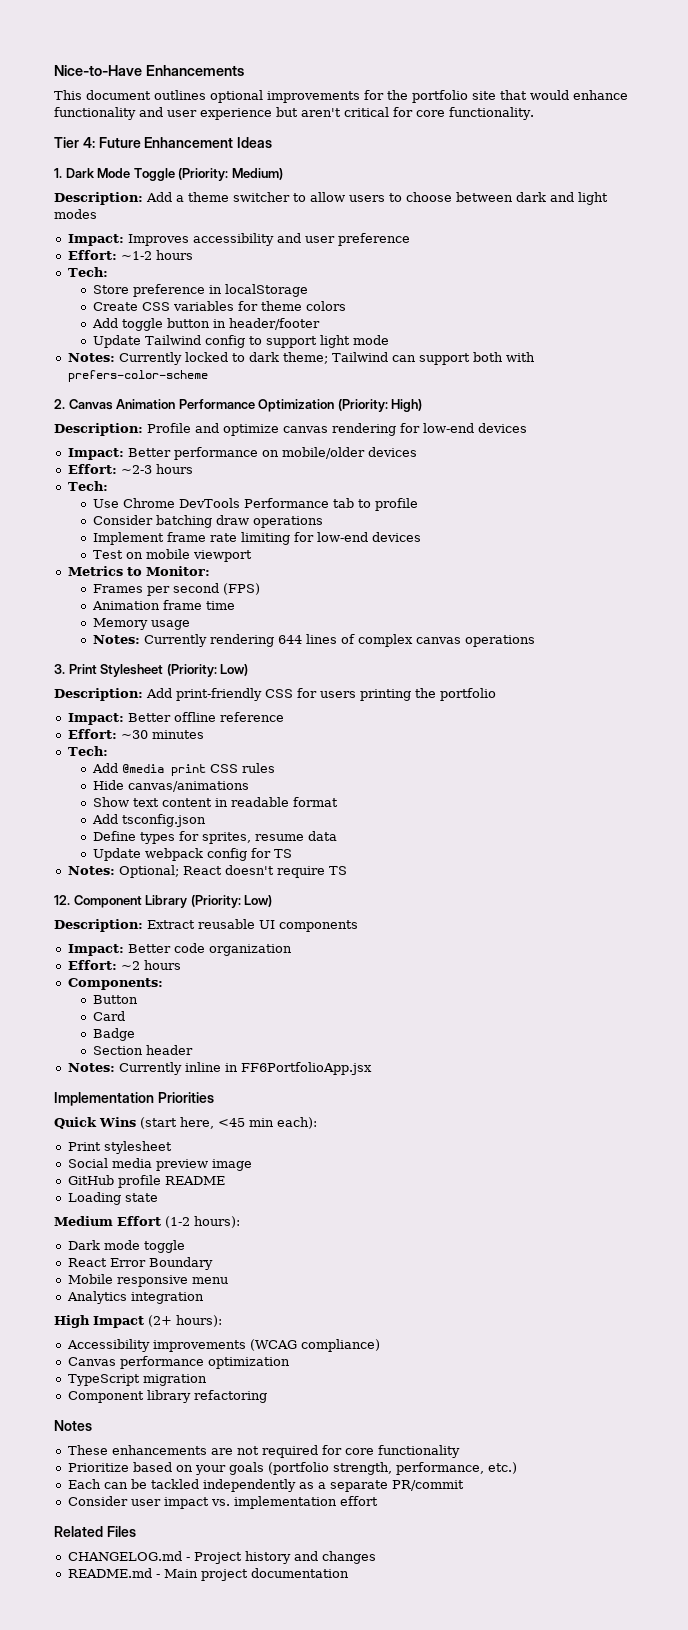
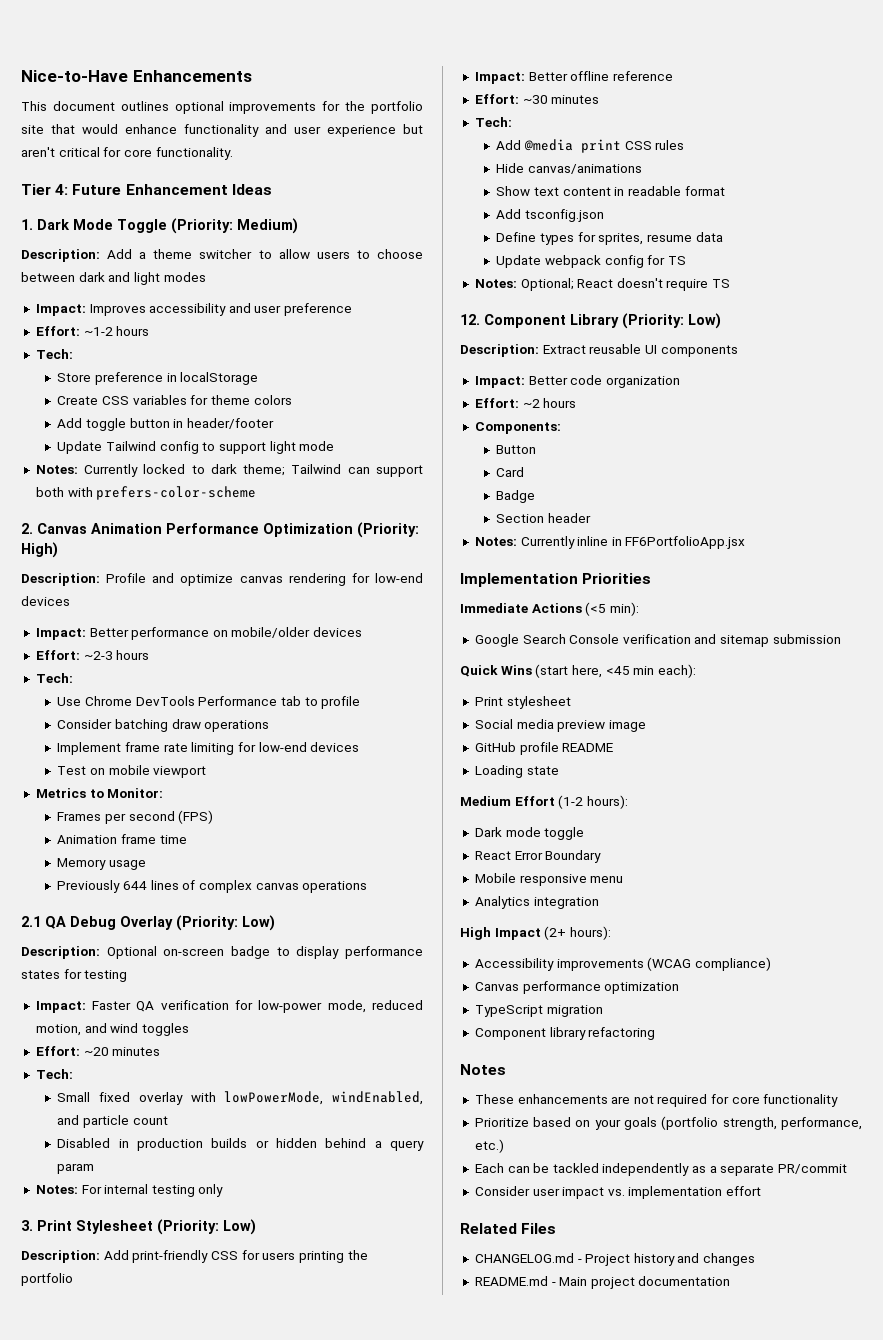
- Notes: Currently rendering 644 lines of complex canvas operations
+ Previously 644 lines of complex canvas operations
+ 2.1 QA Debug Overlay (Priority: Low)
+ Description: Optional on-screen badge to display performance states for testing
+ Impact: Faster QA verification for low-power mode, reduced motion, and wind toggles
+ Effort: ~20 minutes
+ Tech:
+ Small fixed overlay with lowPowerMode, windEnabled, and particle count
+ Disabled in production builds or hidden behind a query param
+ Notes: For internal testing only
+ Immediate Actions (<5 min):
+ Google Search Console verification and sitemap submission

